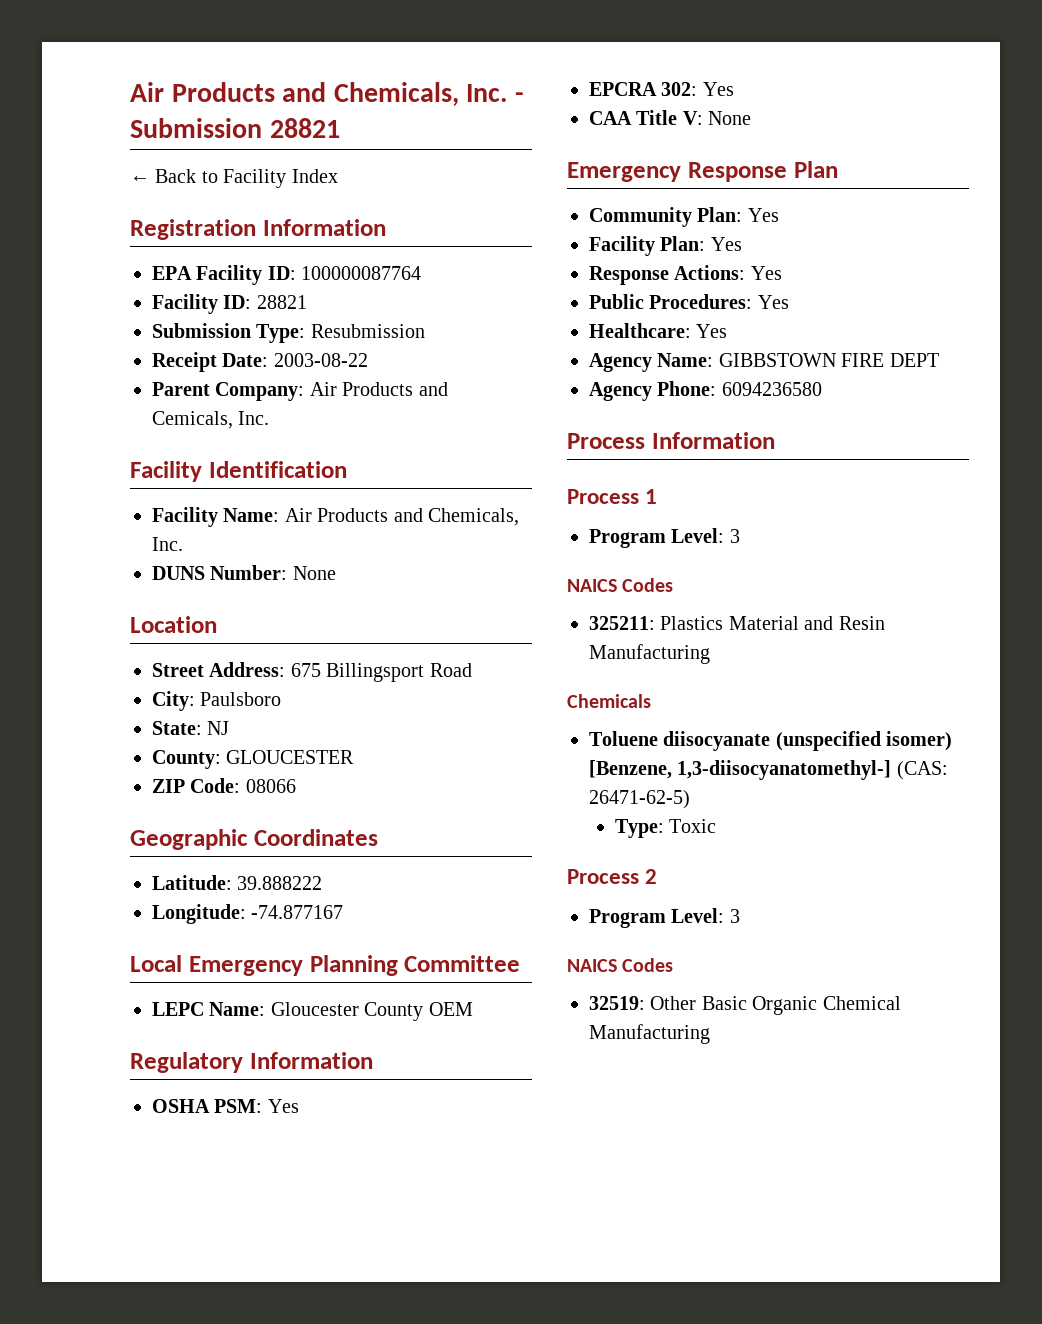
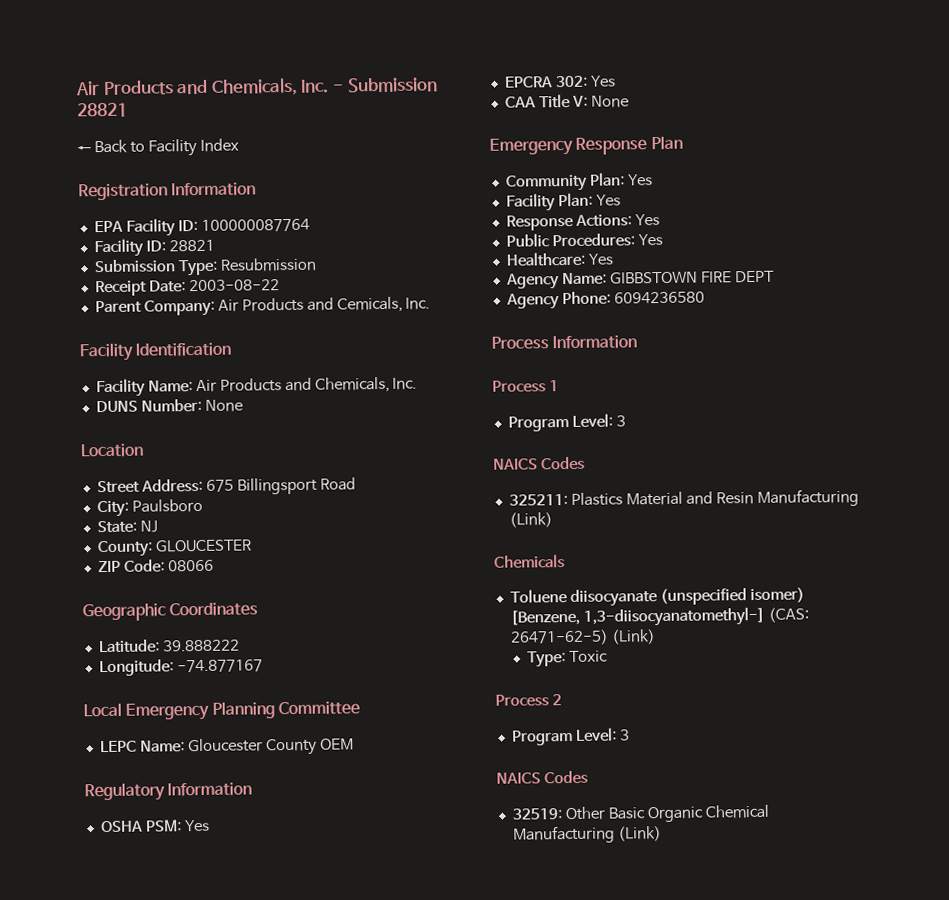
- 325211: Plastics Material and Resin Manufacturing
+ 325211: Plastics Material and Resin Manufacturing (Link)
- Toluene diisocyanate (unspecified isomer) [Benzene, 1,3-diisocyanatomethyl-] (CAS: 26471-62-5)
+ Toluene diisocyanate (unspecified isomer) [Benzene, 1,3-diisocyanatomethyl-] (CAS: 26471-62-5) (Link)
- 32519: Other Basic Organic Chemical Manufacturing
+ 32519: Other Basic Organic Chemical Manufacturing (Link)

